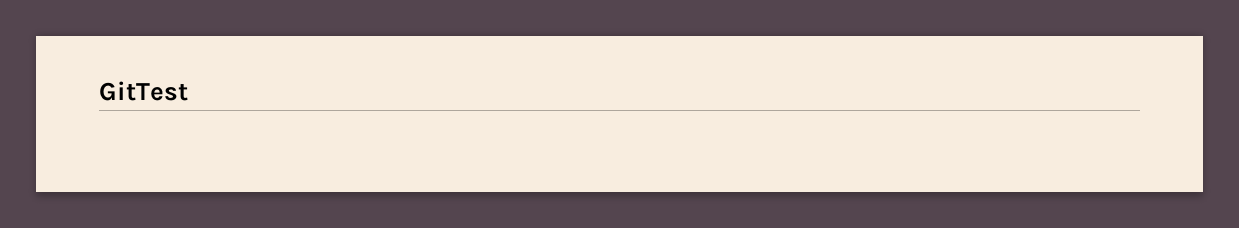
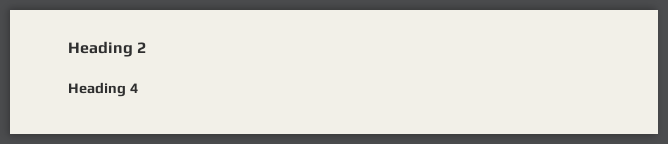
- GitTest
+ Heading 2
+ Heading 4

